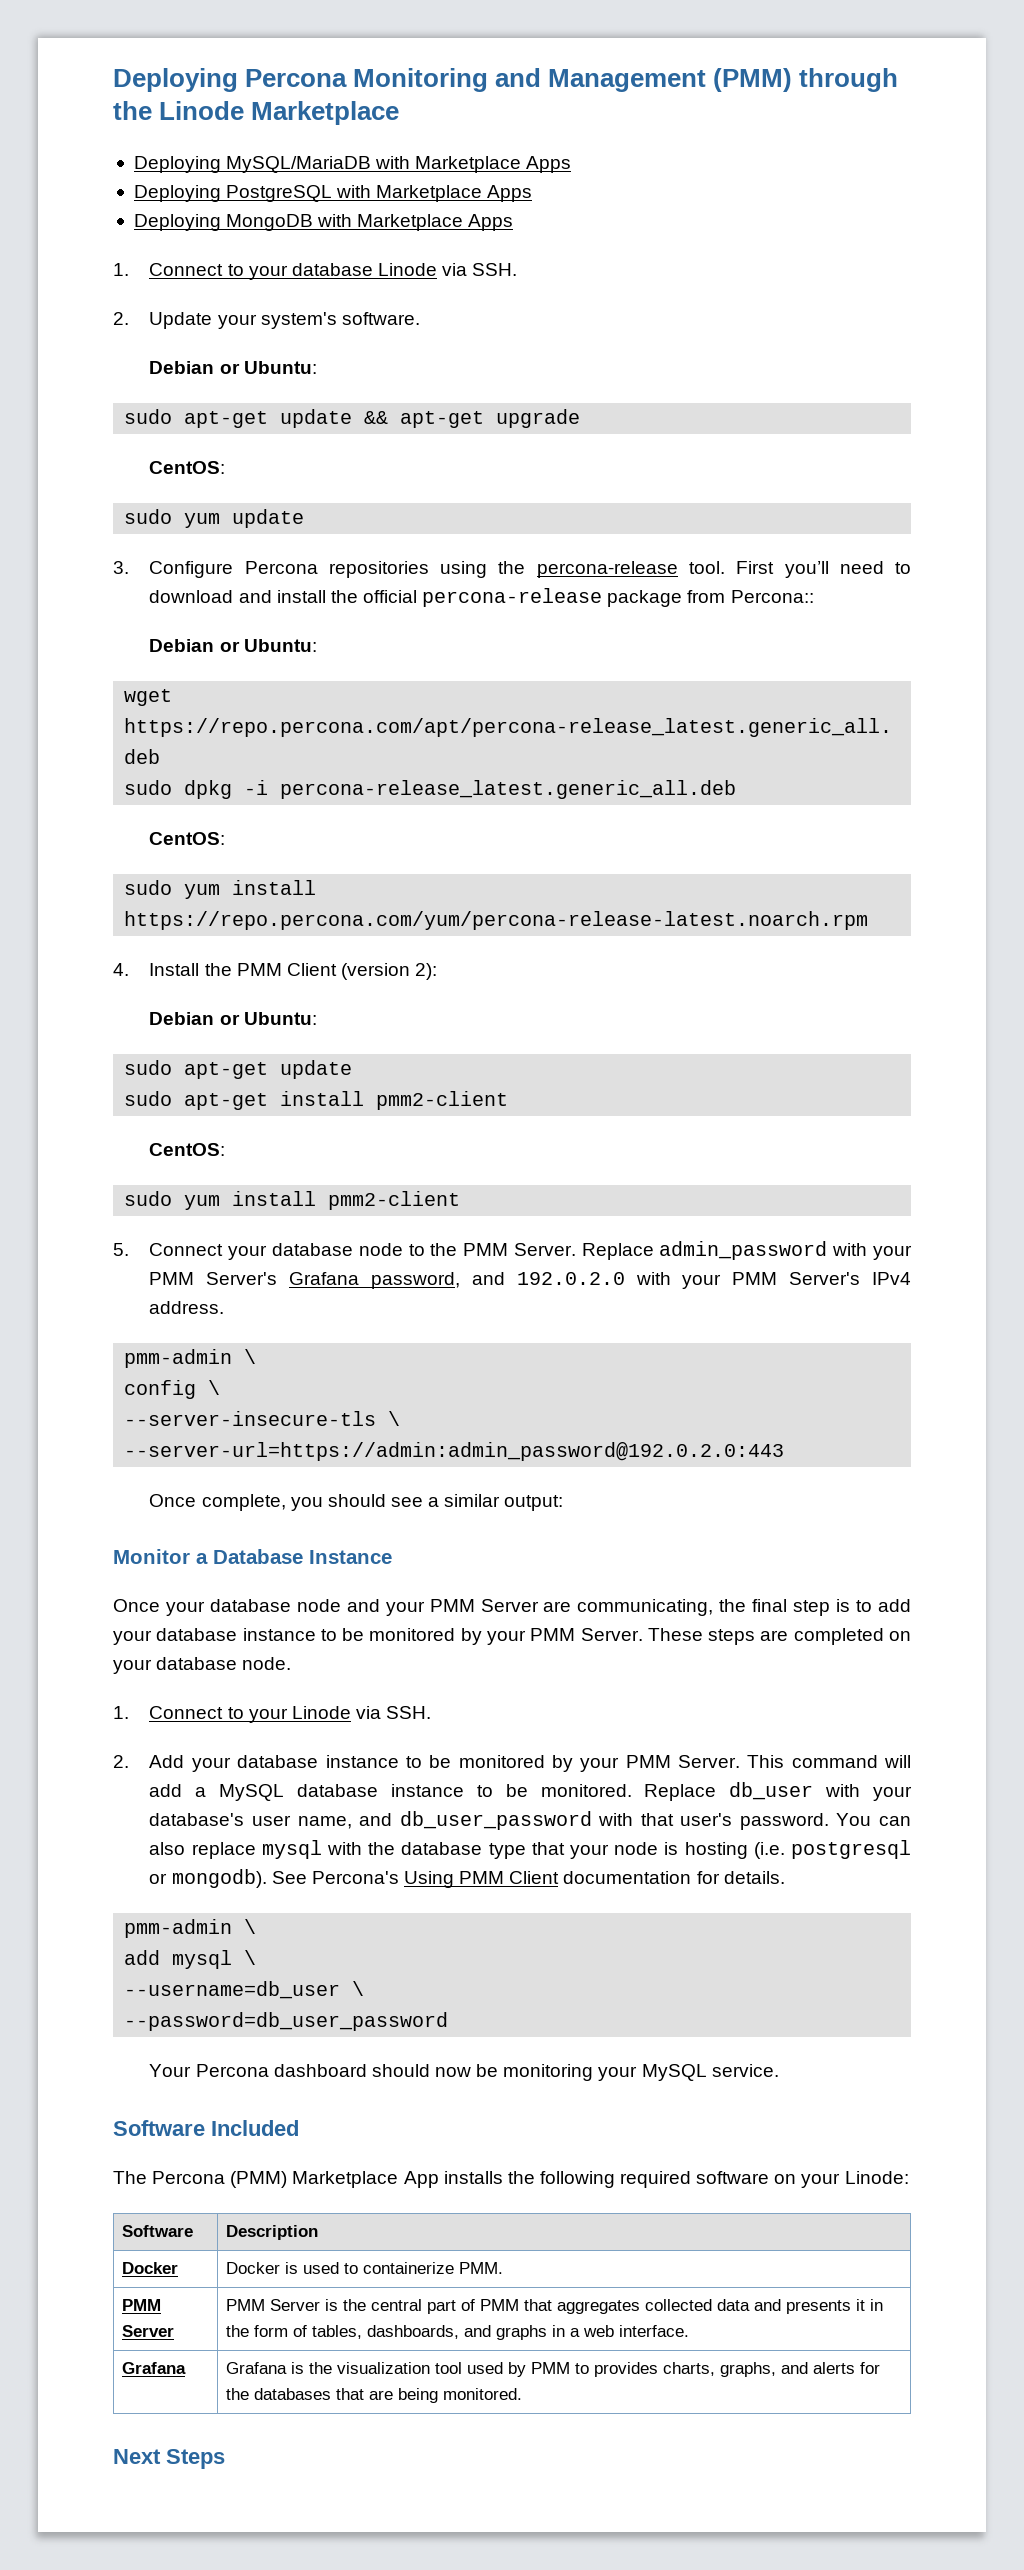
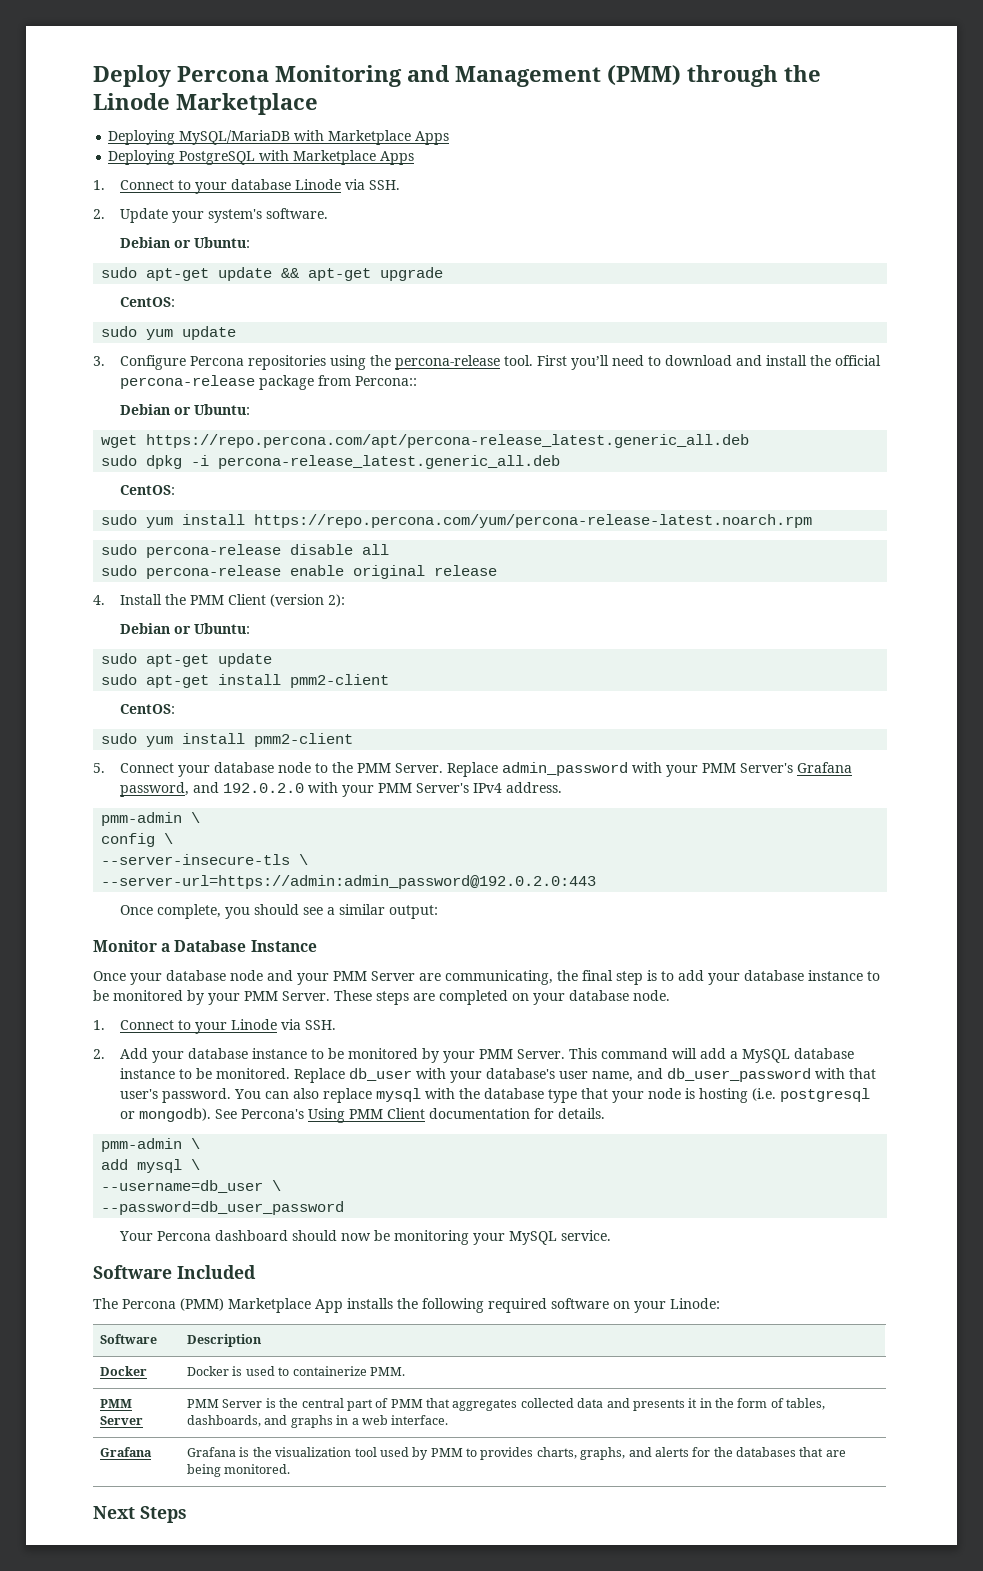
- Deploying Percona Monitoring and Management (PMM) through the Linode Marketplace
+ Deploy Percona Monitoring and Management (PMM) through the Linode Marketplace
- Deploying MongoDB with Marketplace Apps
+ sudo percona-release disable all
+ sudo percona-release enable original release

